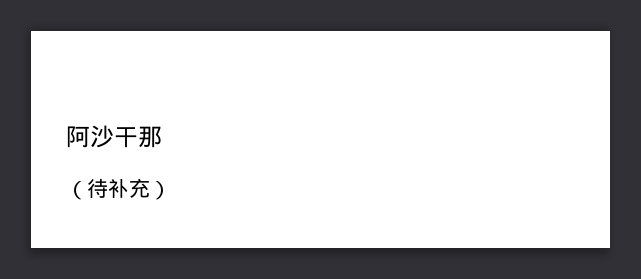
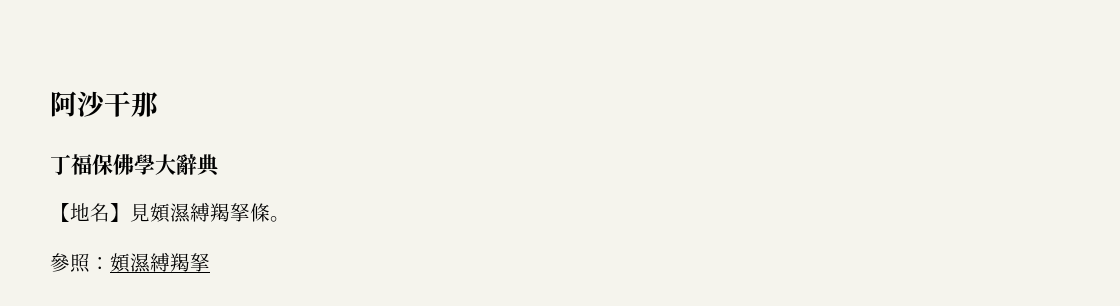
- （待补充）
+ 丁福保佛學大辭典
+ 【地名】見頞濕縛羯拏條。
+ 參照：頞濕縛羯拏

